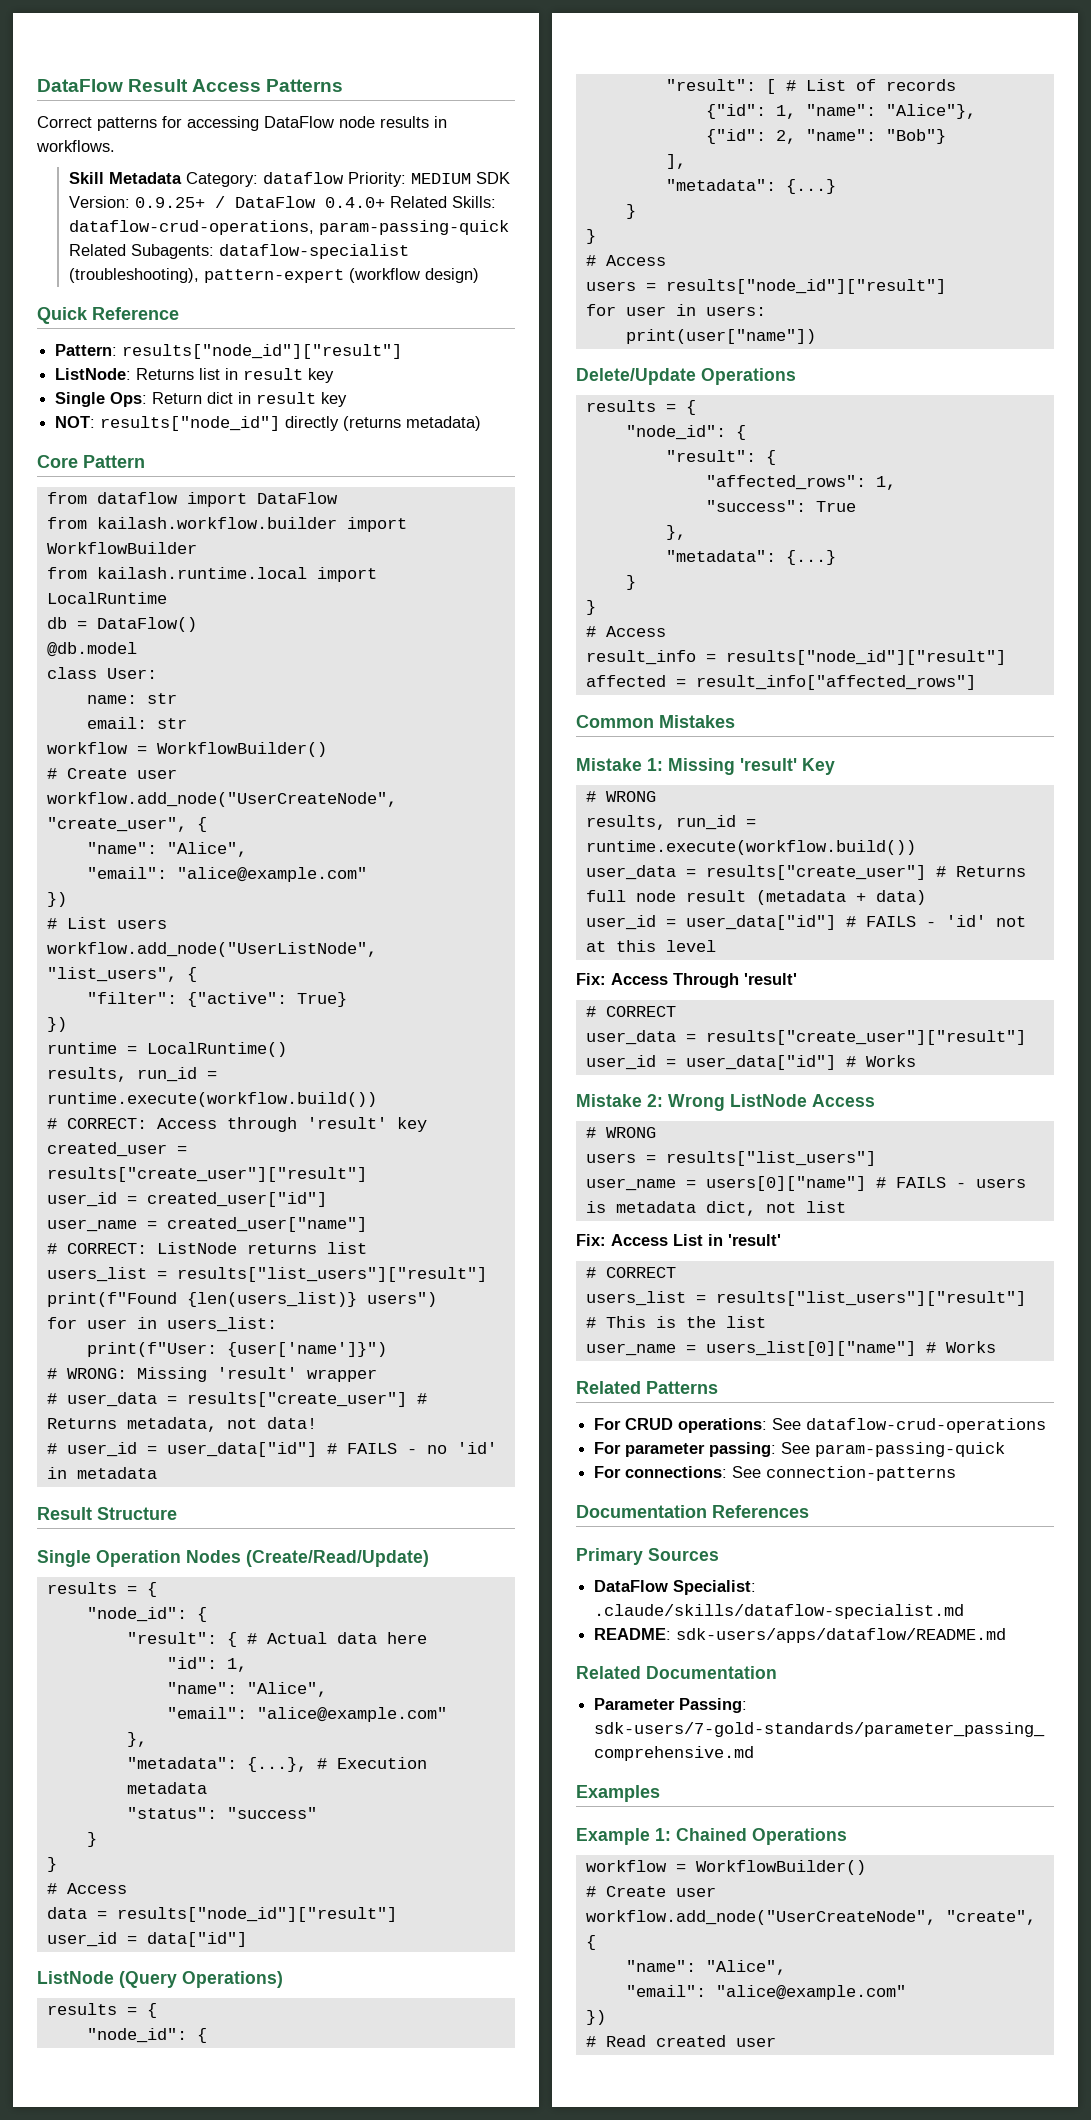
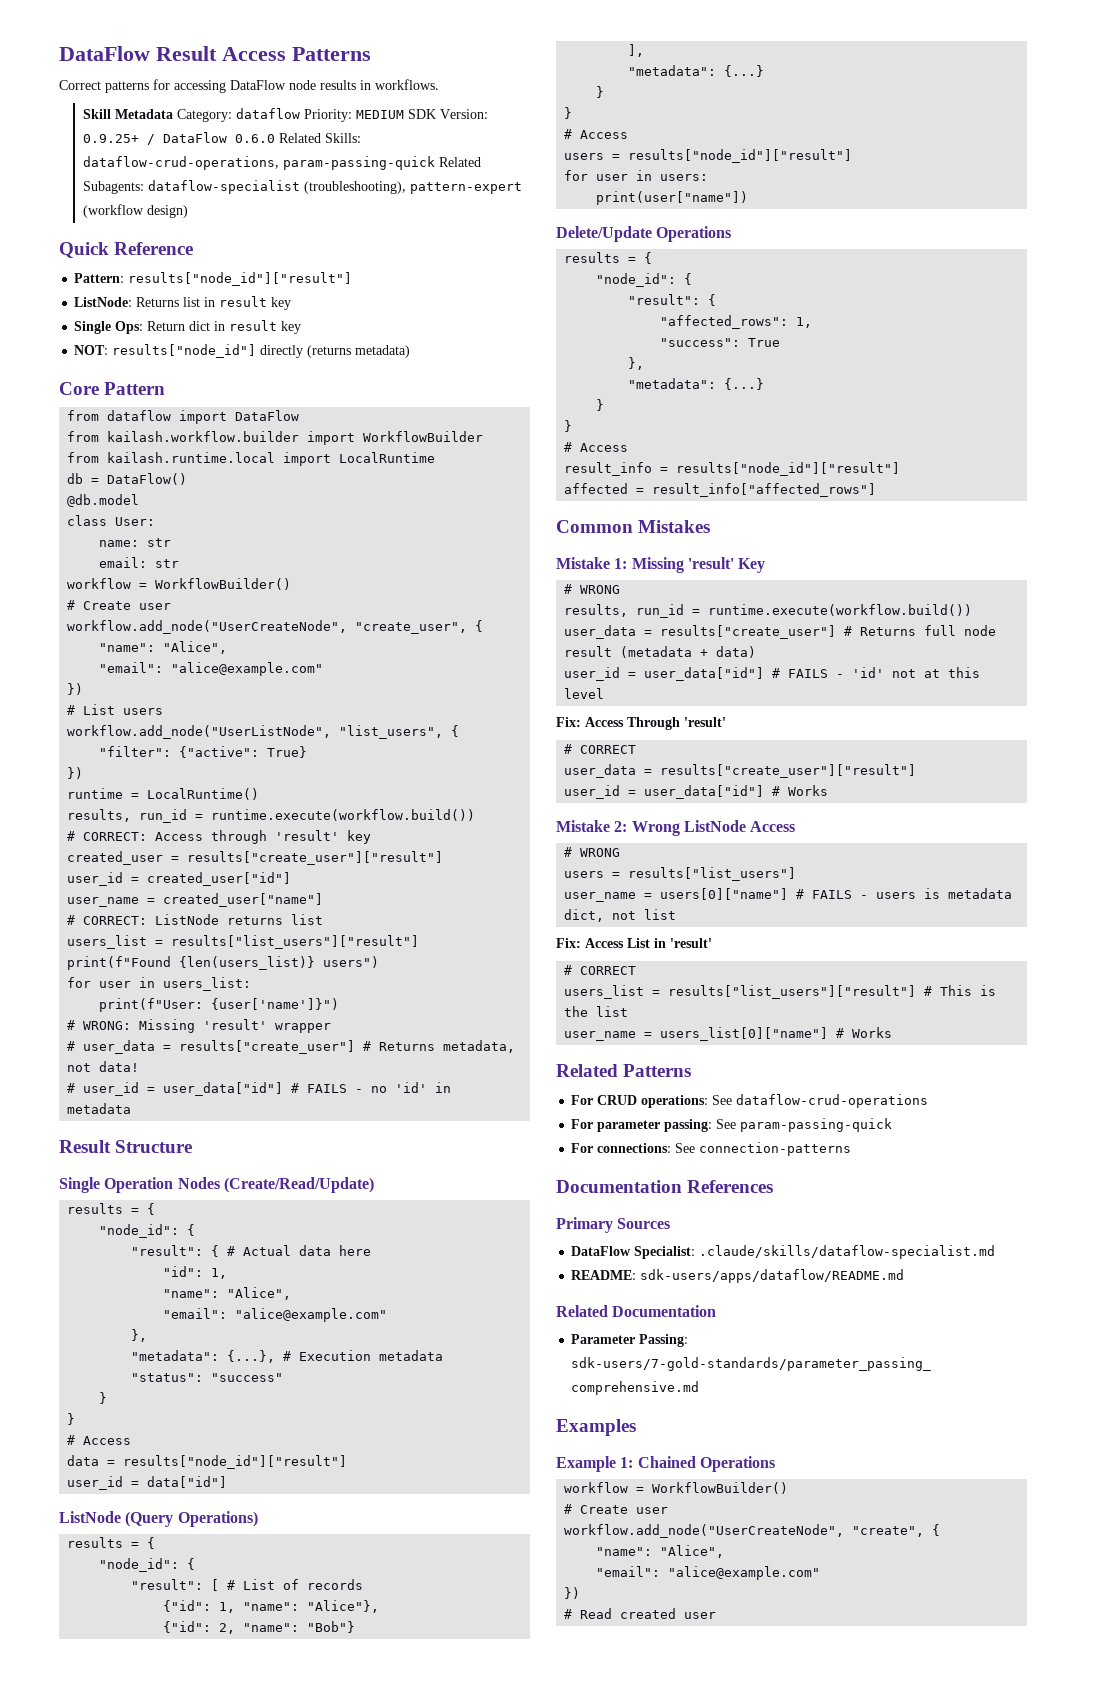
- Skill Metadata Category: dataflow Priority: MEDIUM SDK Version: 0.9.25+ / DataFlow 0.4.0+ Related Skills: dataflow-crud-operations, param-passing-quick Related Subagents: dataflow-specialist (troubleshooting), pattern-expert (workflow design)
+ Skill Metadata Category: dataflow Priority: MEDIUM SDK Version: 0.9.25+ / DataFlow 0.6.0 Related Skills: dataflow-crud-operations, param-passing-quick Related Subagents: dataflow-specialist (troubleshooting), pattern-expert (workflow design)

